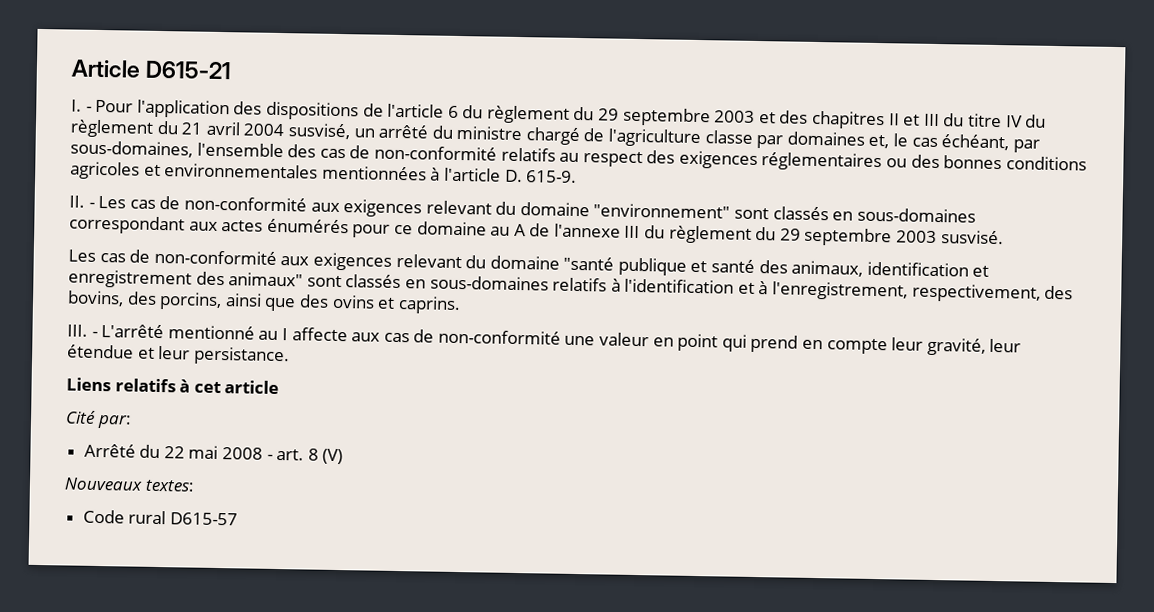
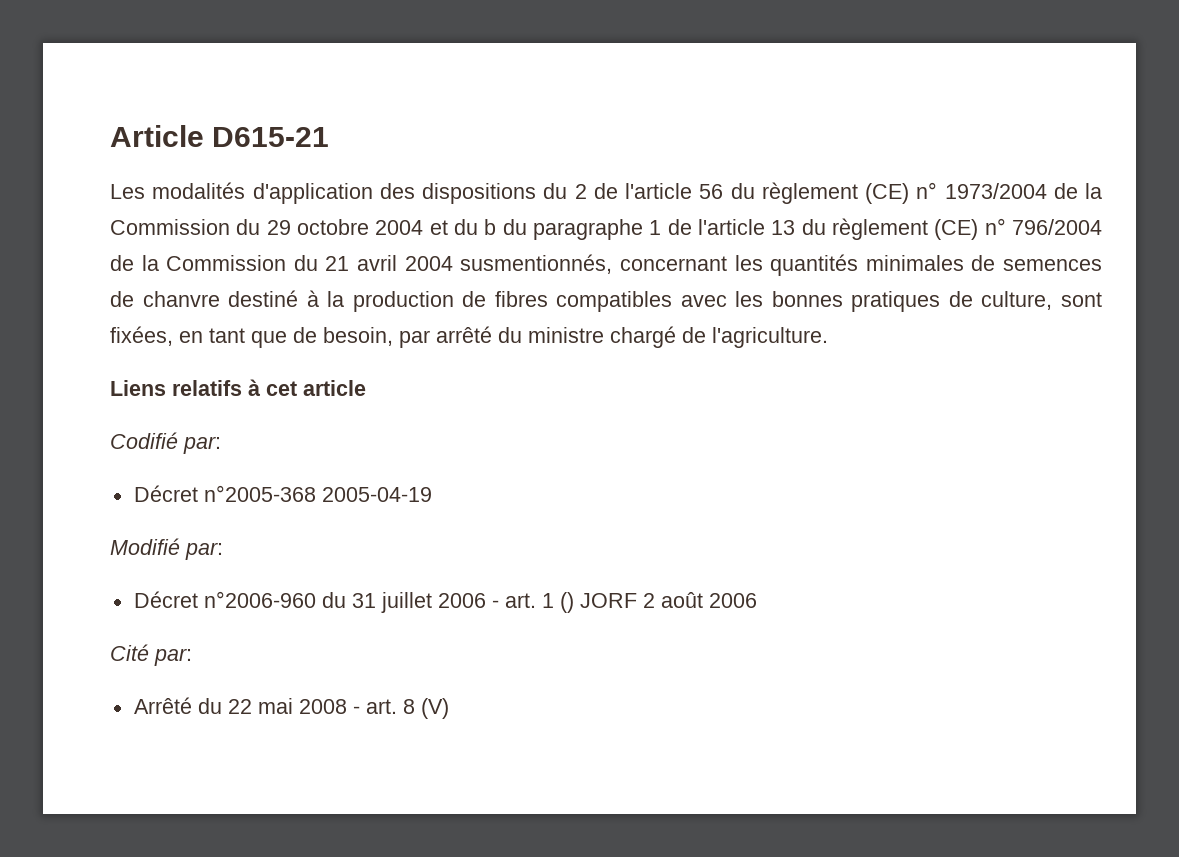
- I. - Pour l'application des dispositions de l'article 6 du règlement du 29 septembre 2003 et des chapitres II et III du titre IV du règlement du 21 avril 2004 susvisé, un arrêté du ministre chargé de l'agriculture classe par domaines et, le cas échéant, par sous-domaines, l'ensemble des cas de non-conformité relatifs au respect des exigences réglementaires ou des bonnes conditions agricoles et environnementales mentionnées à l'article D. 615-9.
- II. - Les cas de non-conformité aux exigences relevant du domaine "environnement" sont classés en sous-domaines correspondant aux actes énumérés pour ce domaine au A de l'annexe III du règlement du 29 septembre 2003 susvisé.
- Les cas de non-conformité aux exigences relevant du domaine "santé publique et santé des animaux, identification et enregistrement des animaux" sont classés en sous-domaines relatifs à l'identification et à l'enregistrement, respectivement, des bovins, des porcins, ainsi que des ovins et caprins.
- III. - L'arrêté mentionné au I affecte aux cas de non-conformité une valeur en point qui prend en compte leur gravité, leur étendue et leur persistance.
+ Les modalités d'application des dispositions du 2 de l'article 56 du règlement (CE) n° 1973/2004 de la Commission du 29 octobre 2004 et du b du paragraphe 1 de l'article 13 du règlement (CE) n° 796/2004 de la Commission du 21 avril 2004 susmentionnés, concernant les quantités minimales de semences de chanvre destiné à la production de fibres compatibles avec les bonnes pratiques de culture, sont fixées, en tant que de besoin, par arrêté du ministre chargé de l'agriculture.
+ Codifié par:
+ Décret n°2005-368 2005-04-19
+ Modifié par:
+ Décret n°2006-960 du 31 juillet 2006 - art. 1 () JORF 2 août 2006
- Nouveaux textes:
- Code rural D615-57

